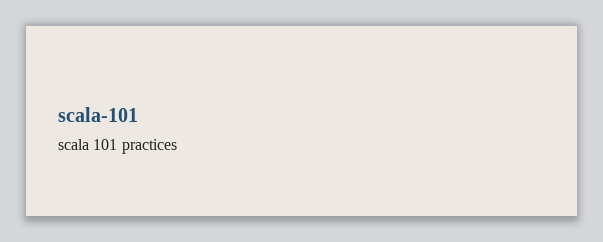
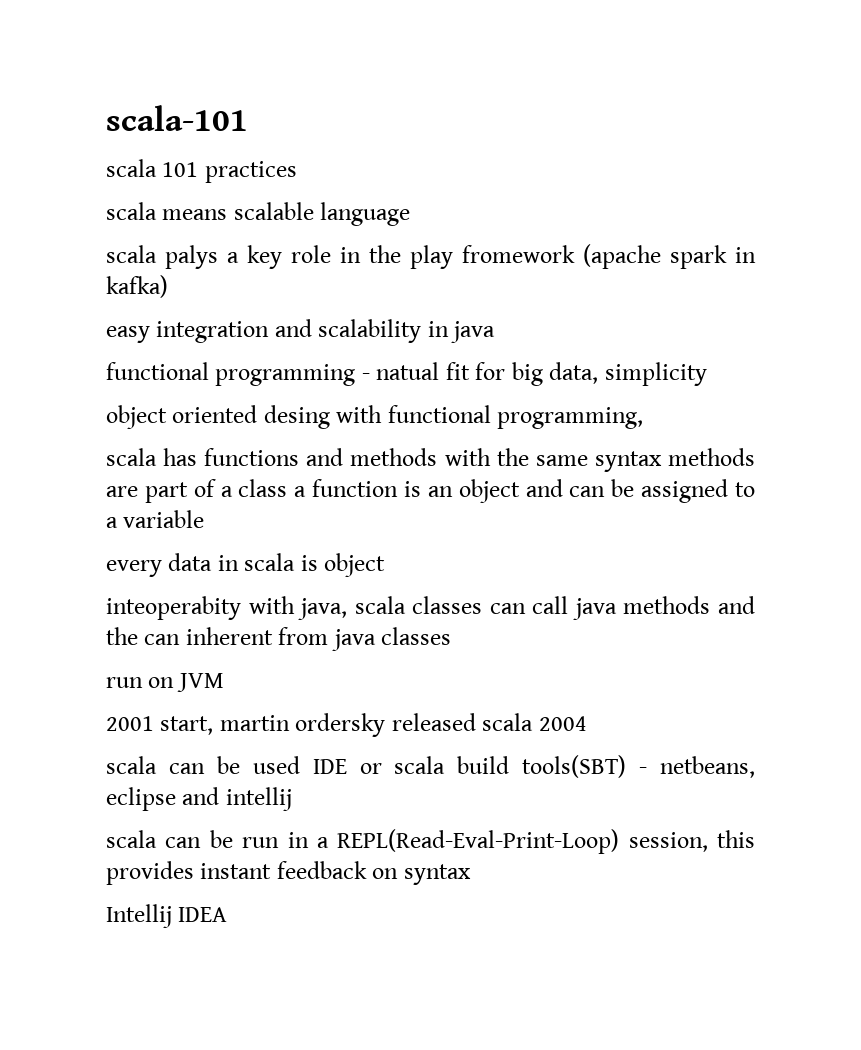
+ scala means scalable language
+ scala palys a key role in the play fromework (apache spark in kafka)
+ easy integration and scalability in java
+ functional programming - natual fit for big data, simplicity
+ object oriented desing with functional programming,
+ scala has functions and methods with the same syntax methods are part of a class a function is an object and can be assigned to a variable
+ every data in scala is object
+ inteoperabity with java, scala classes can call java methods and the can inherent from java classes
+ run on JVM
+ 2001 start, martin ordersky released scala 2004
+ scala can be used IDE or scala build tools(SBT) - netbeans, eclipse and intellij
+ scala can be run in a REPL(Read-Eval-Print-Loop) session, this provides instant feedback on syntax
+ Intellij IDEA

